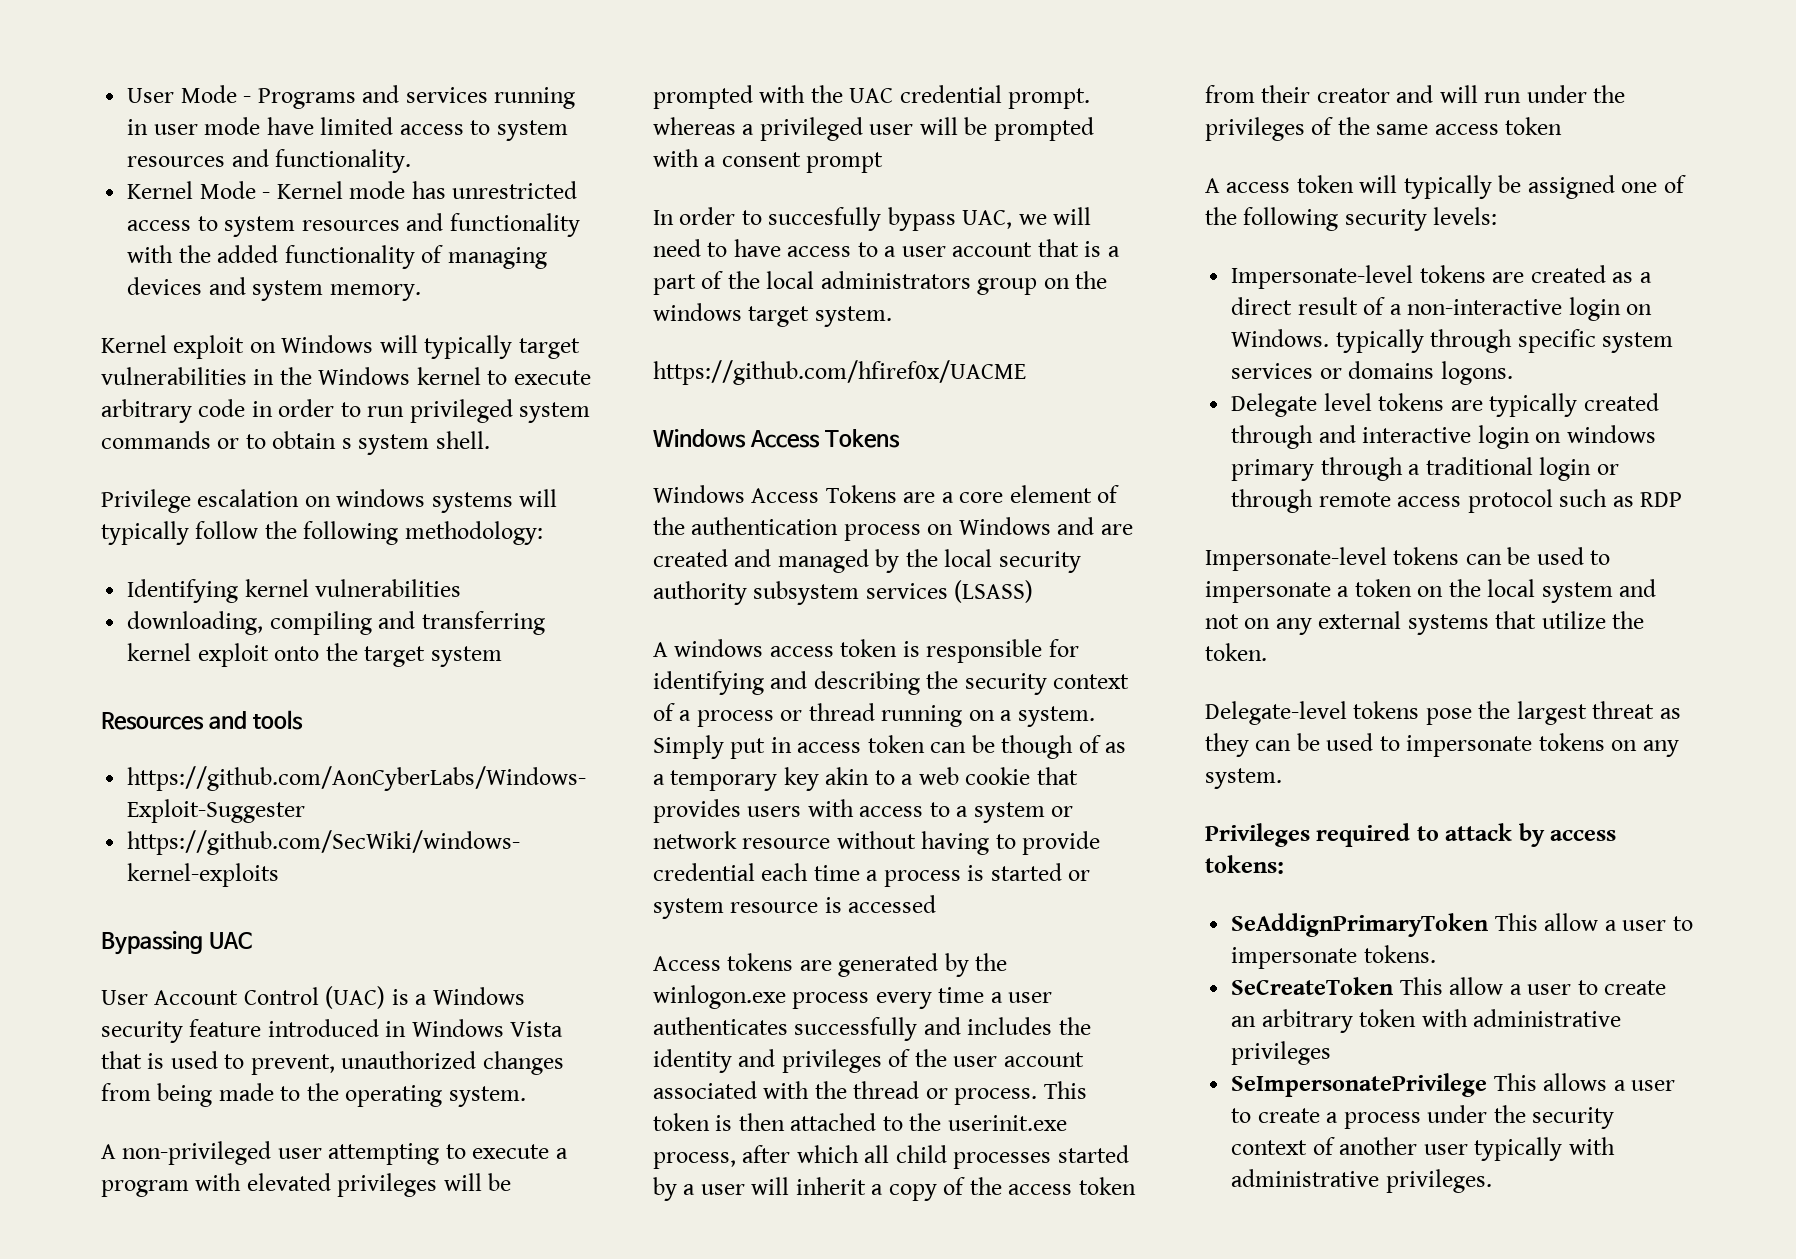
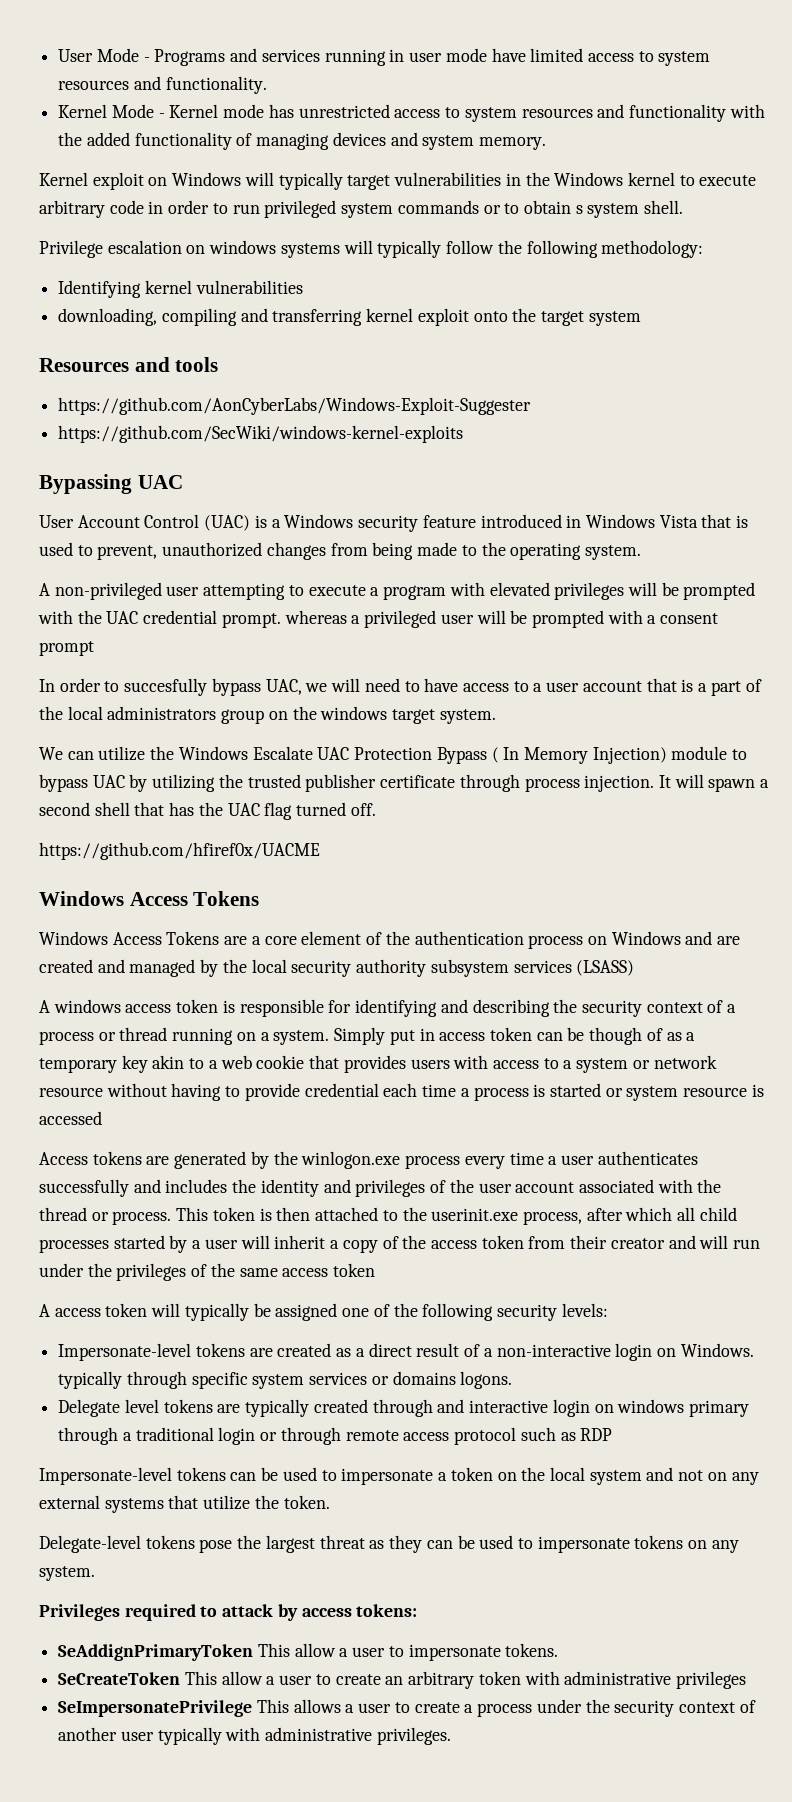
+ We can utilize the Windows Escalate UAC Protection Bypass ( In Memory Injection) module to bypass UAC by utilizing the trusted publisher certificate through process injection. It will spawn a second shell that has the UAC flag turned off.

